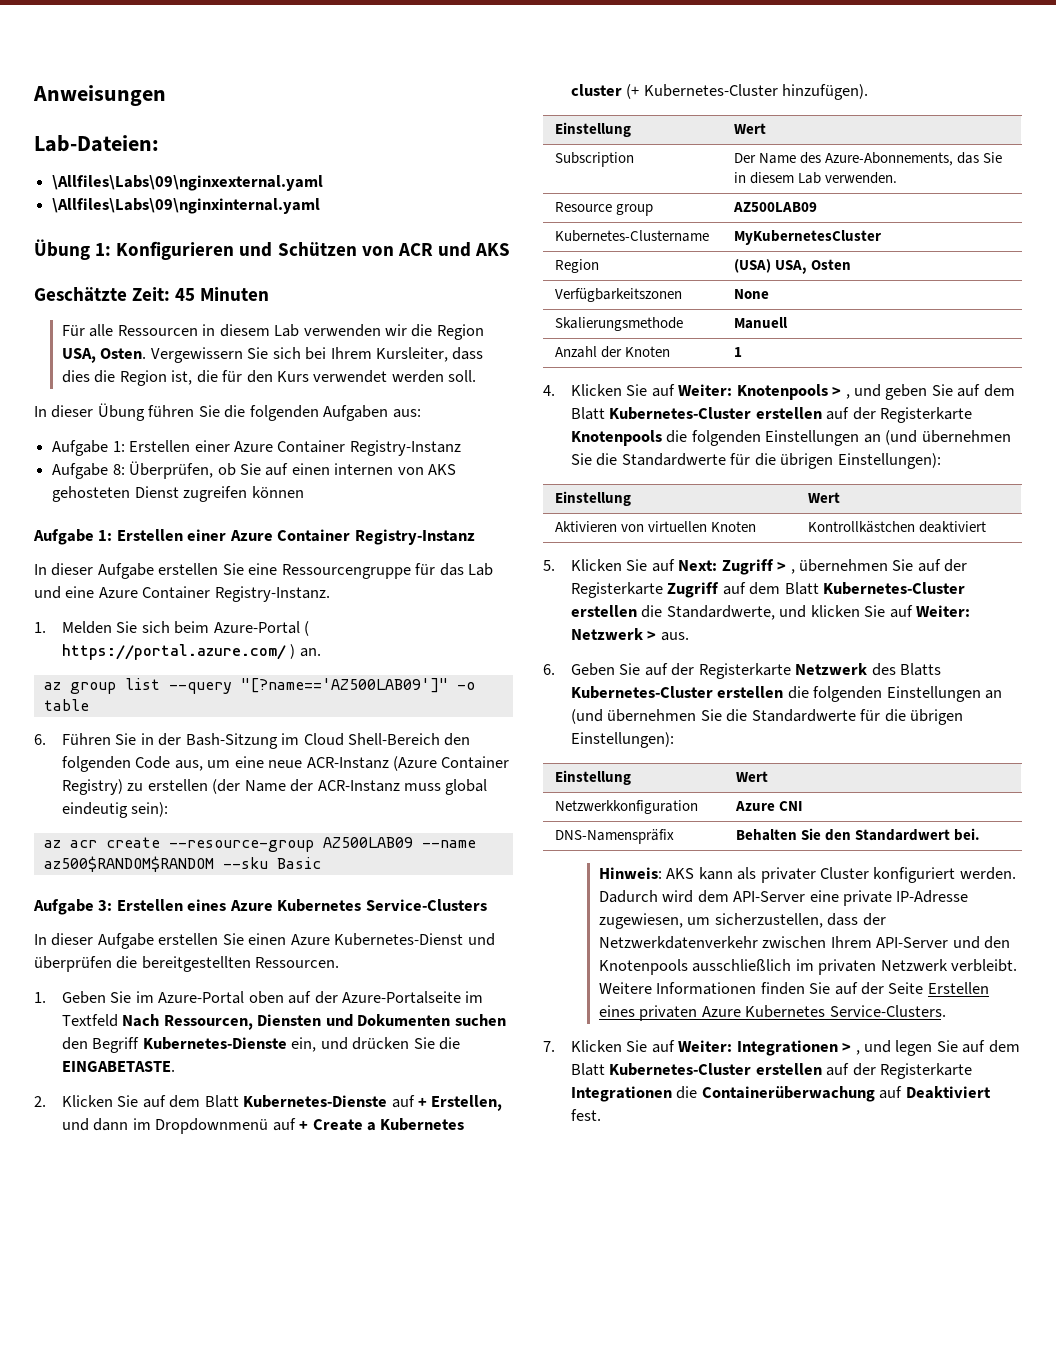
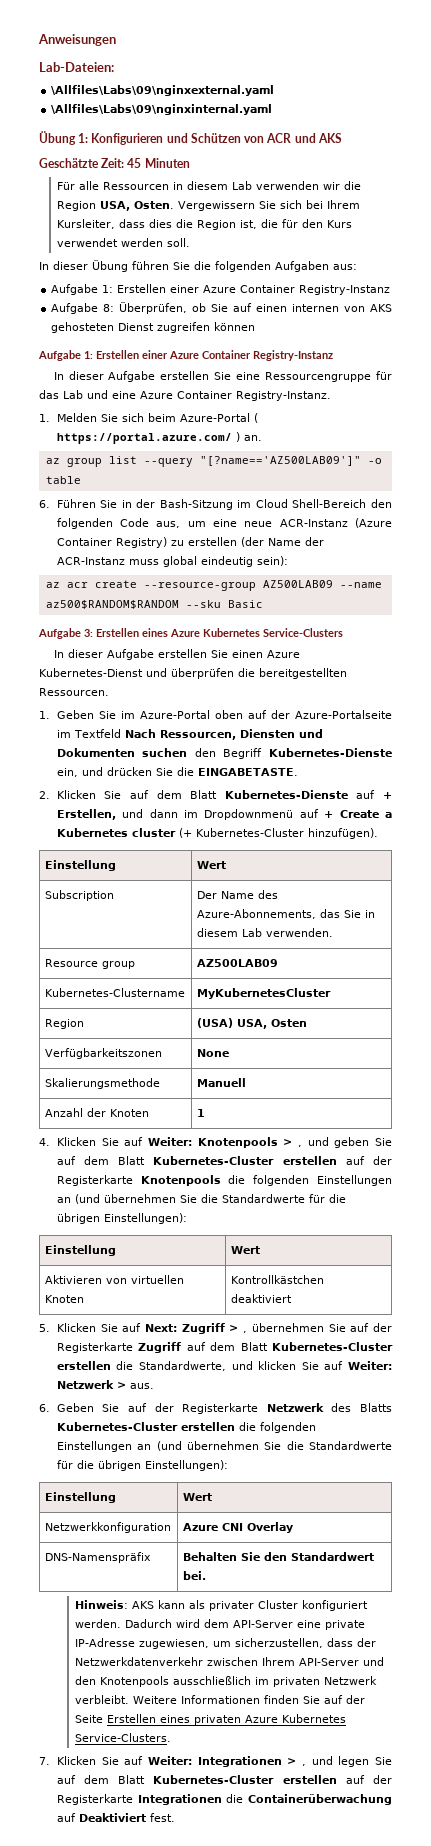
- Netzwerkkonfiguration | Azure CNI
+ Netzwerkkonfiguration | Azure CNI Overlay

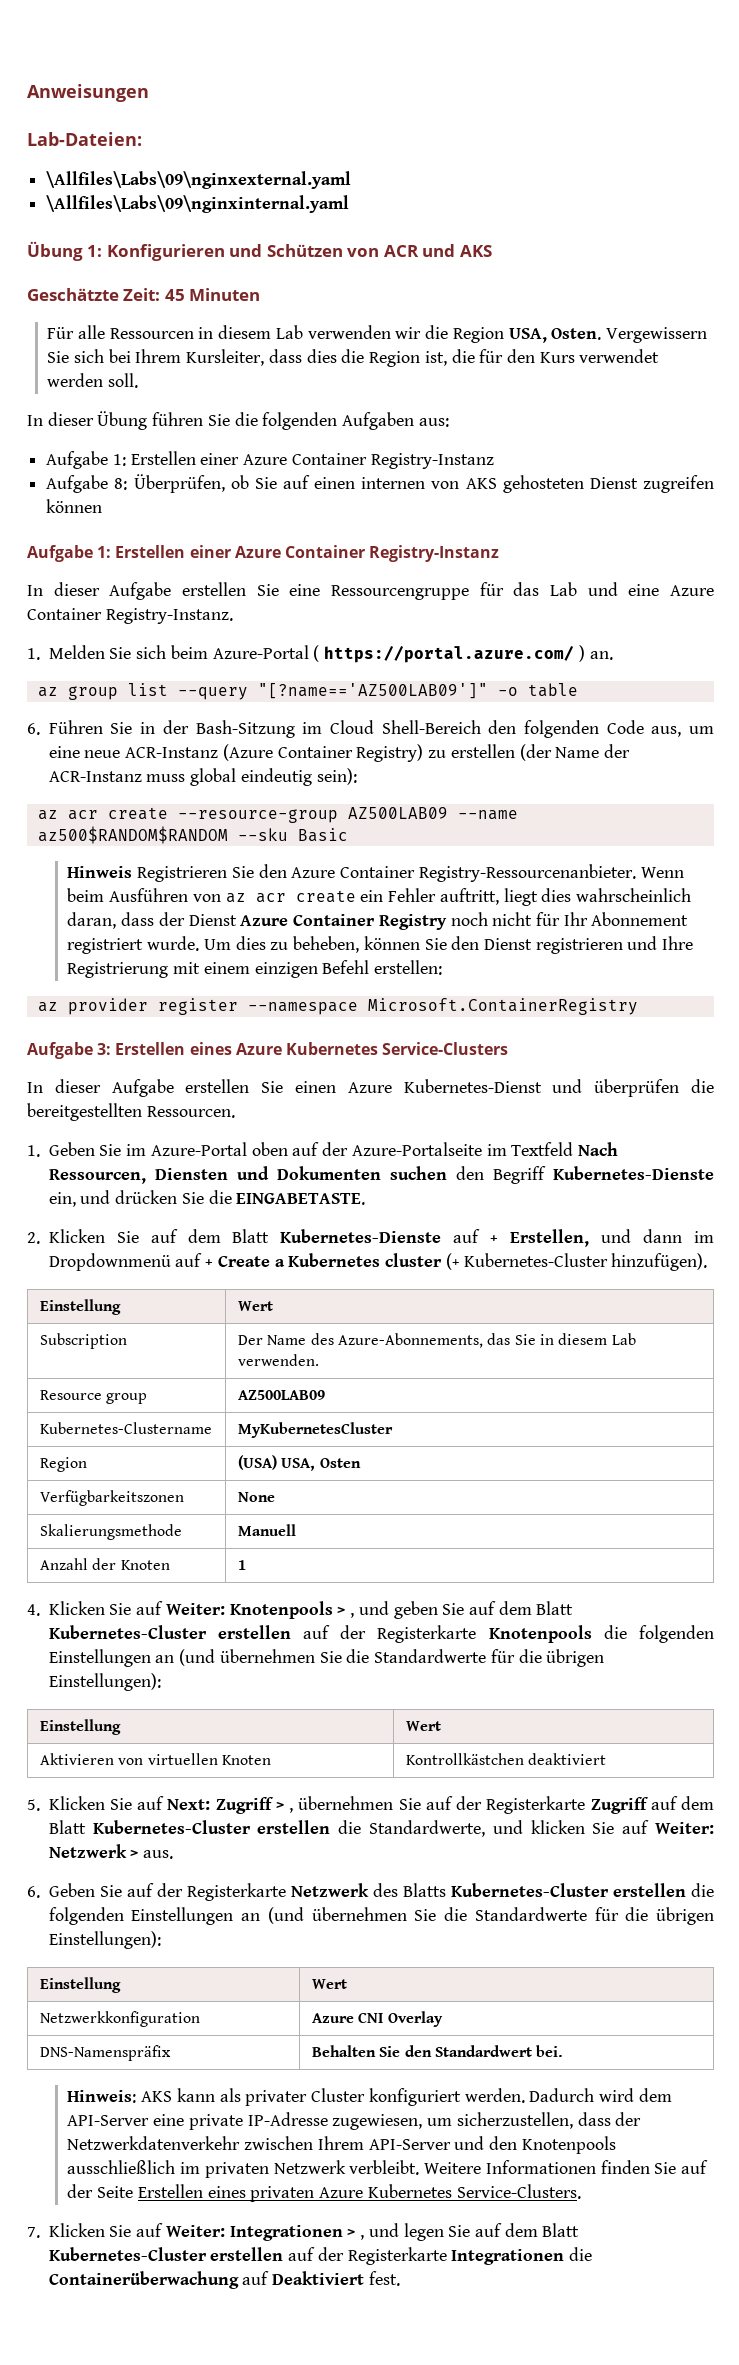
+ Hinweis Registrieren Sie den Azure Container Registry-Ressourcenanbieter. Wenn beim Ausführen von az acr create ein Fehler auftritt, liegt dies wahrscheinlich daran, dass der Dienst Azure Container Registry noch nicht für Ihr Abonnement registriert wurde. Um dies zu beheben, können Sie den Dienst registrieren und Ihre Registrierung mit einem einzigen Befehl erstellen:
+ az provider register --namespace Microsoft.ContainerRegistry

